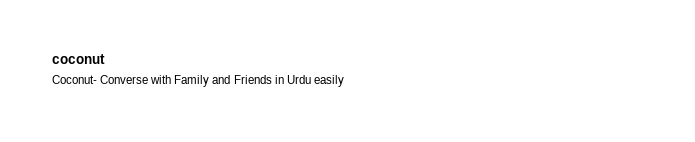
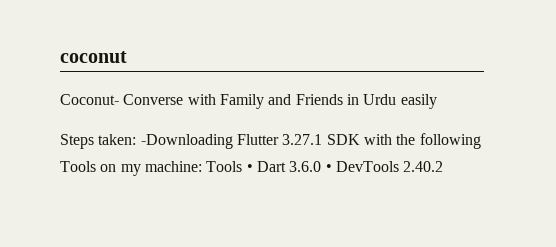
+ Steps taken: -Downloading Flutter 3.27.1 SDK with the following Tools on my machine: Tools • Dart 3.6.0 • DevTools 2.40.2

